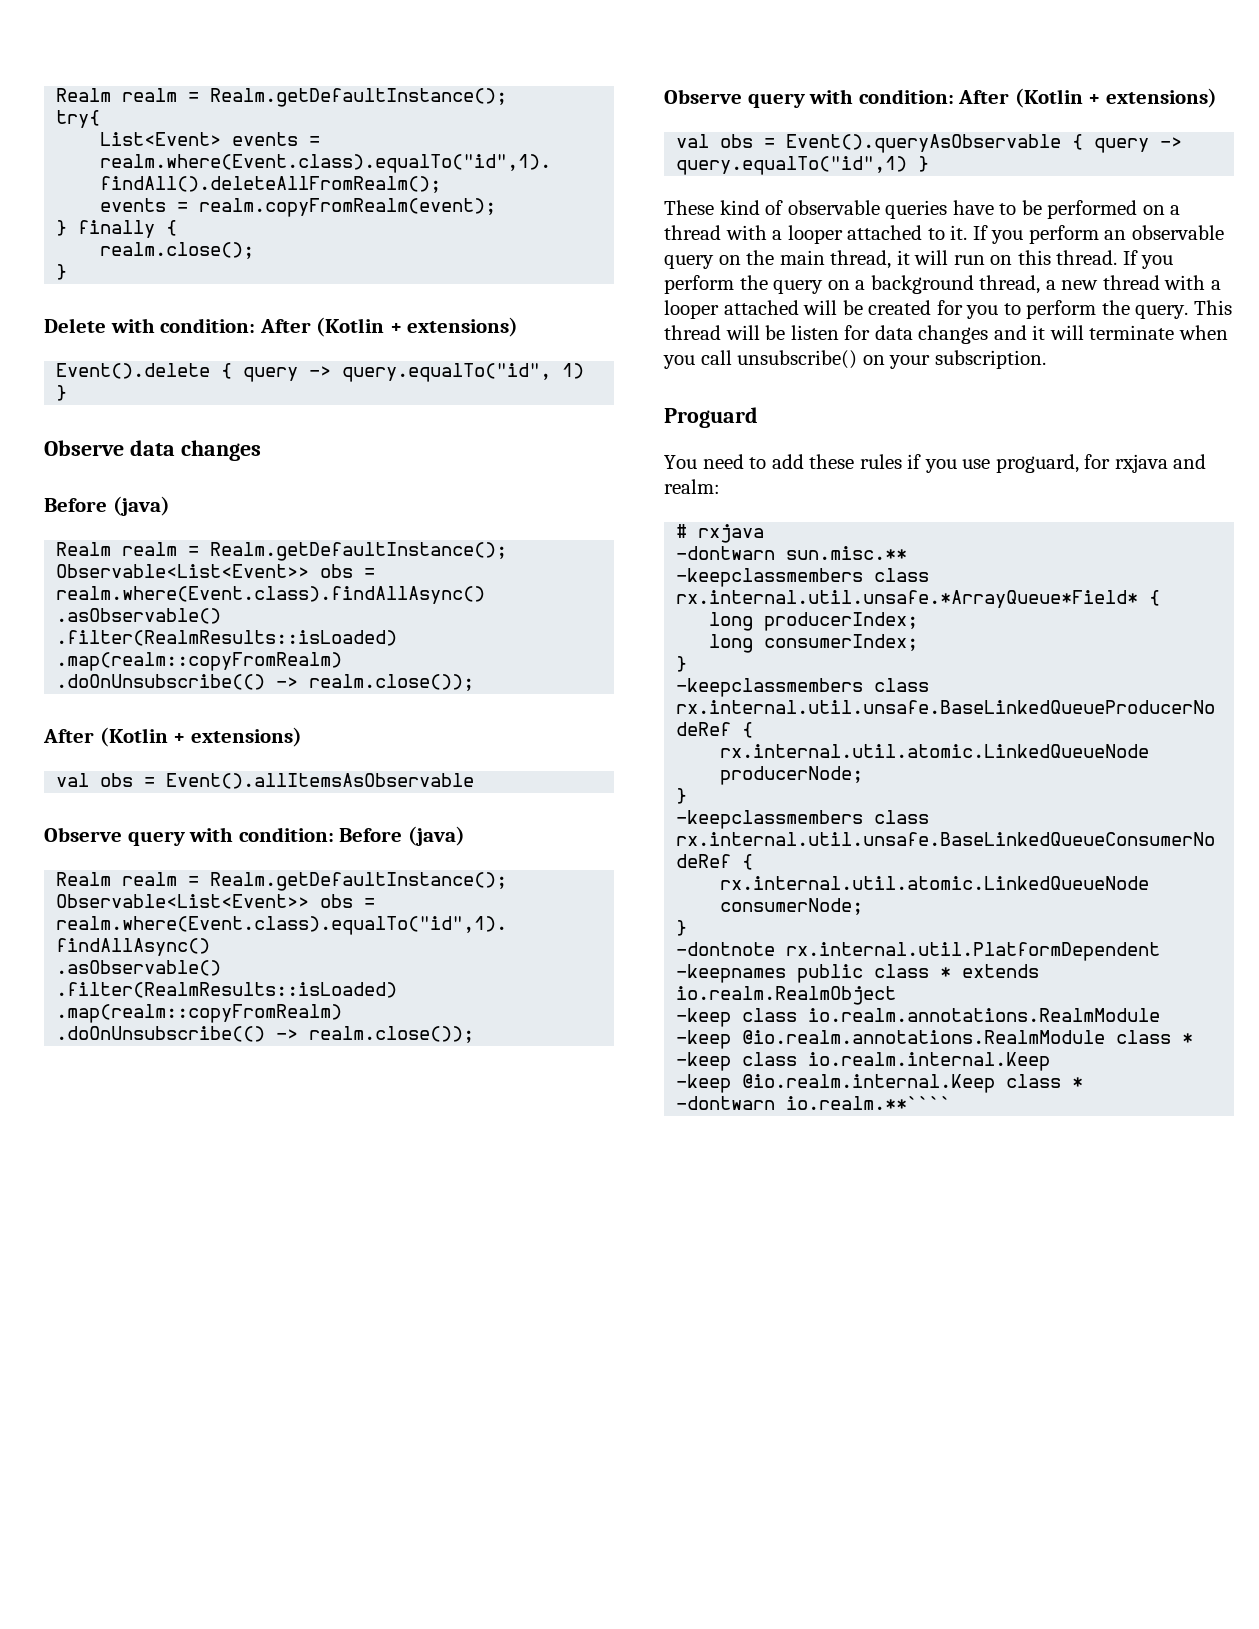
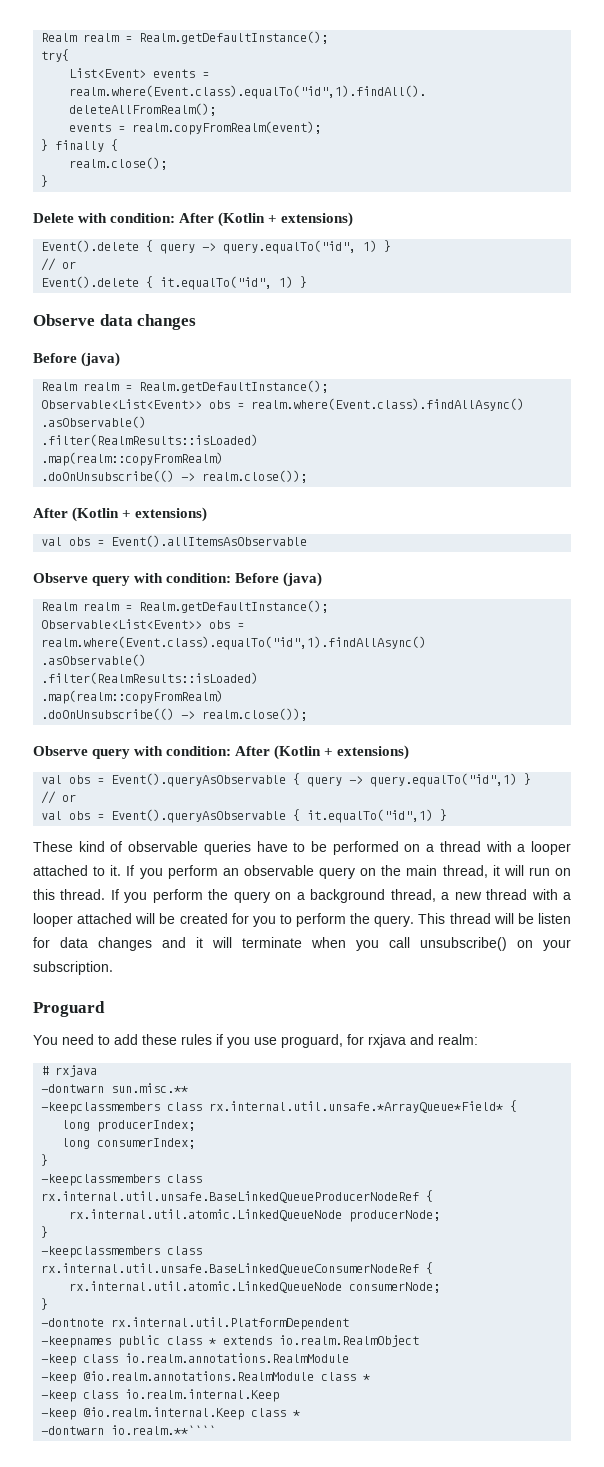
  Event().delete { query -> query.equalTo("id", 1) }
+ // or
+ Event().delete { it.equalTo("id", 1) }
  val obs = Event().queryAsObservable { query -> query.equalTo("id",1) }
+ // or
+ val obs = Event().queryAsObservable { it.equalTo("id",1) }

